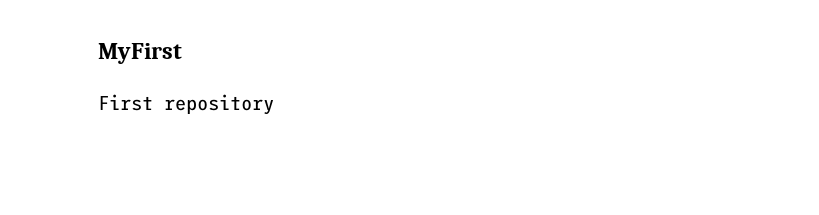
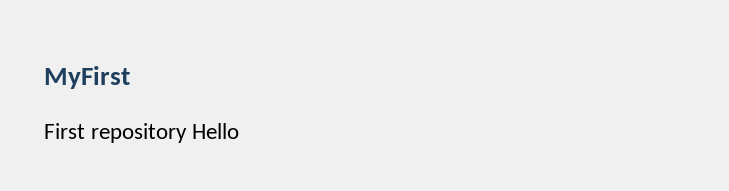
- First repository
+ First repository Hello

